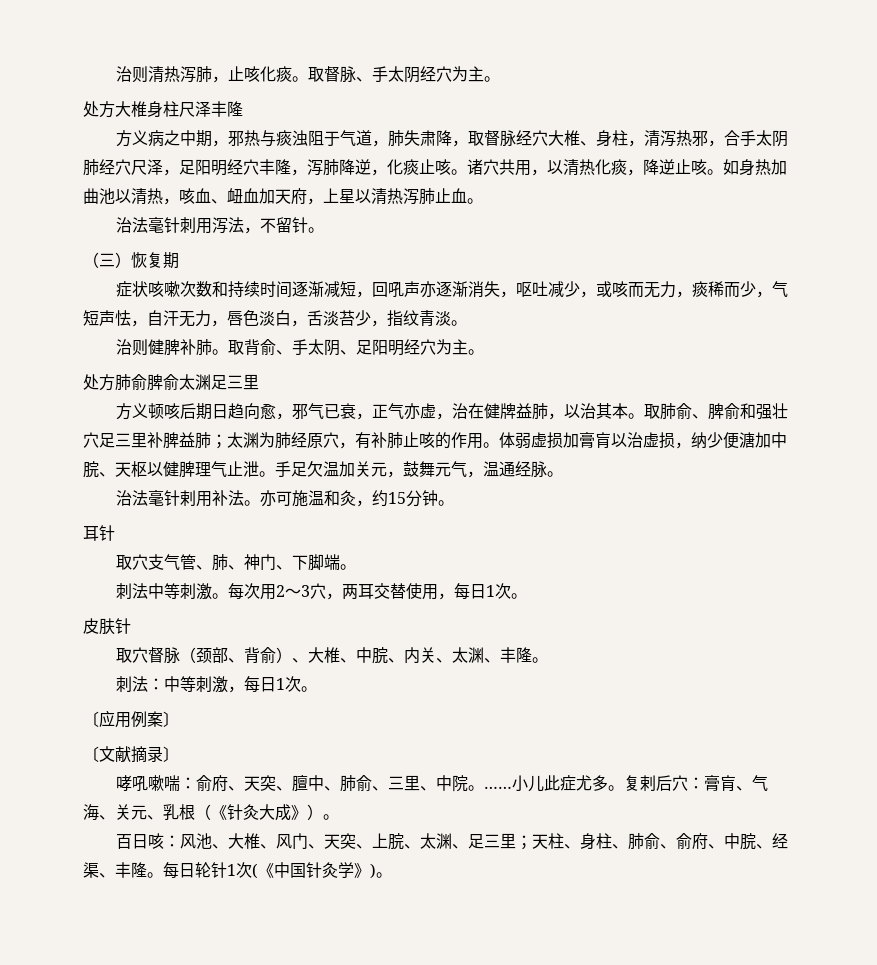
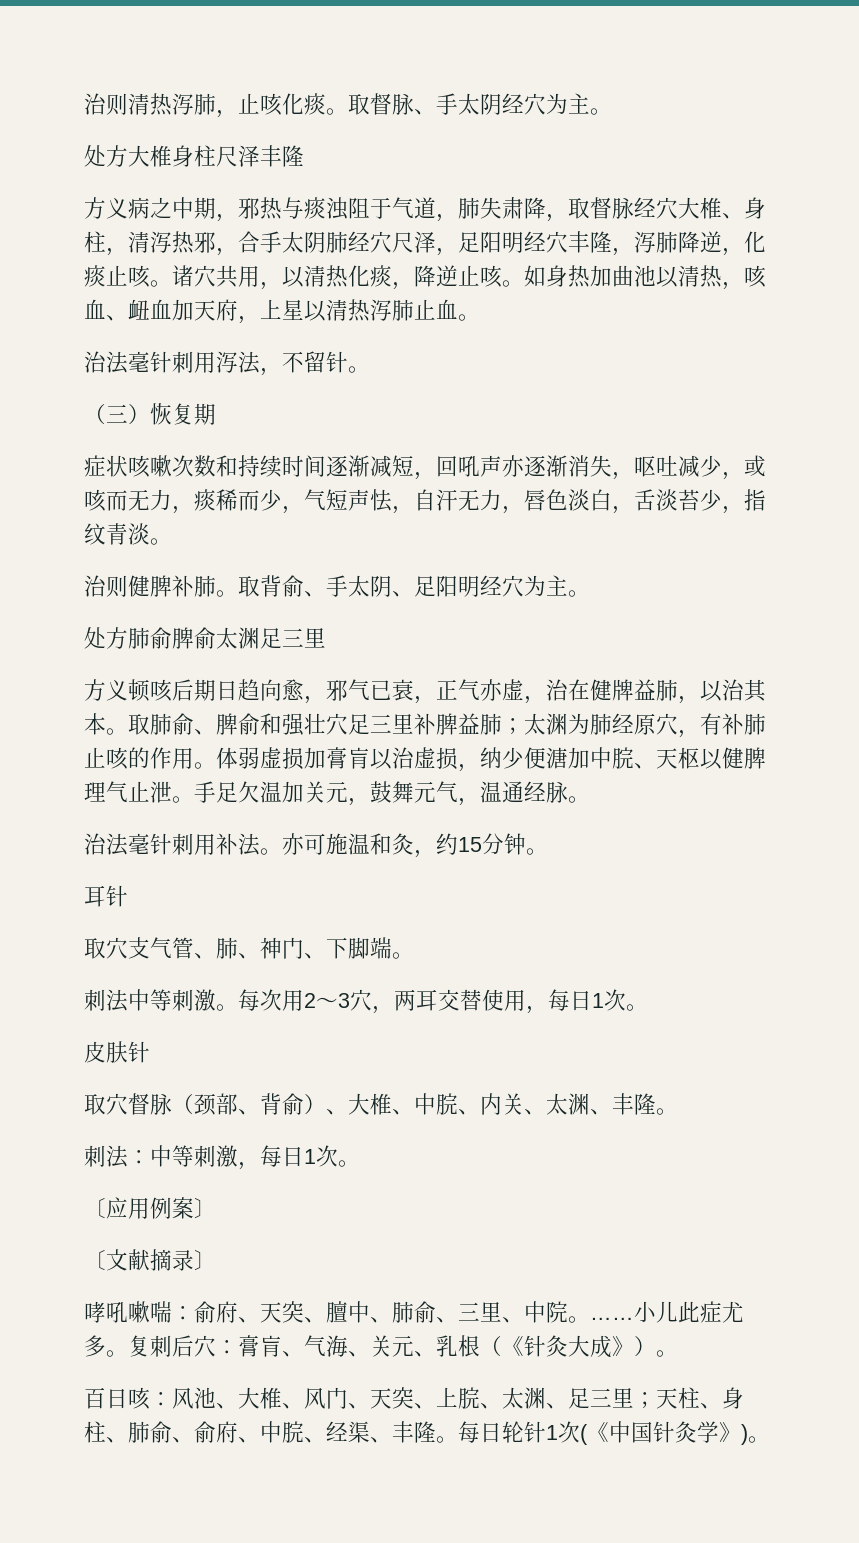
- 治法毫针剌用补法。
+ 治法毫针刺用补法。
- 复剌后穴：膏肓、气海、关元、乳根（《针灸大成》）。
+ 复刺后穴：膏肓、气海、关元、乳根（《针灸大成》）。

